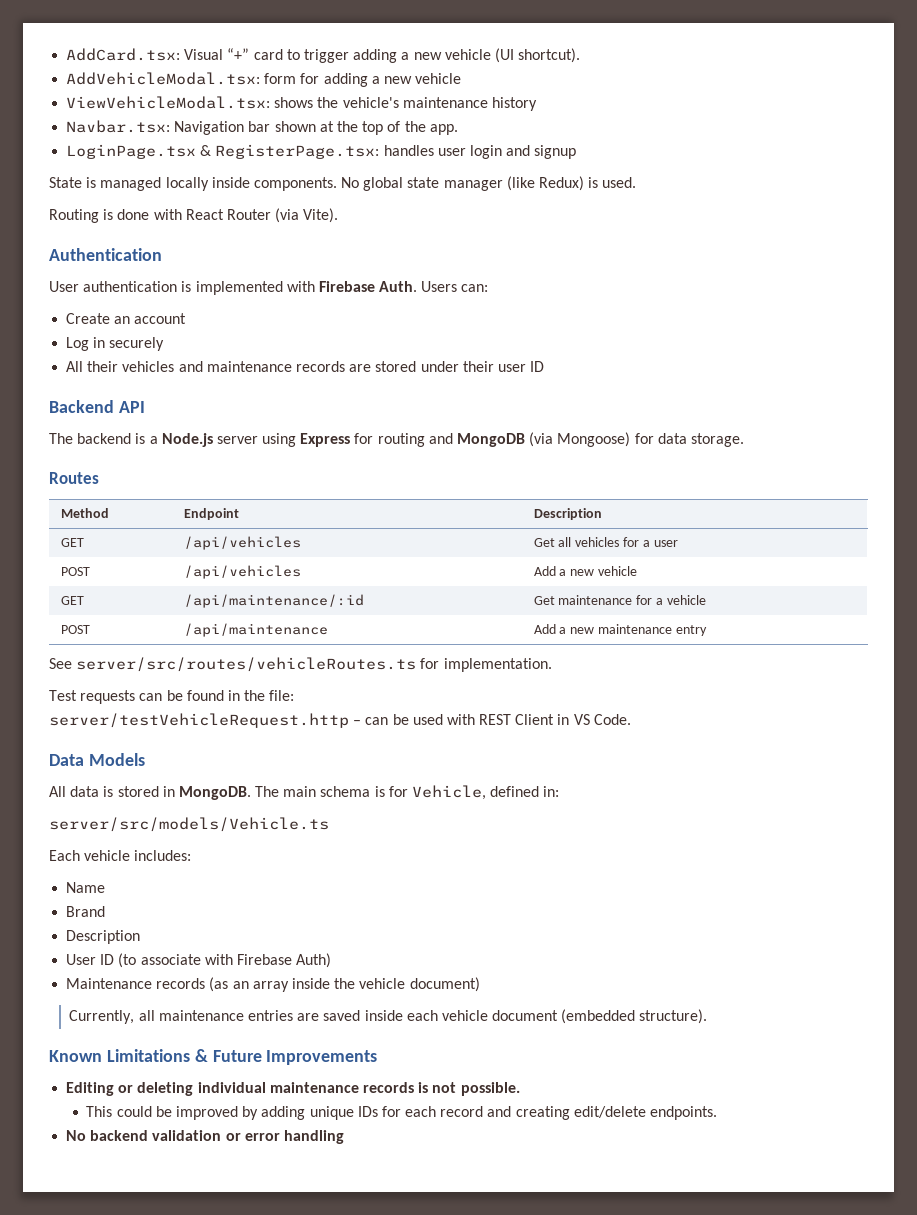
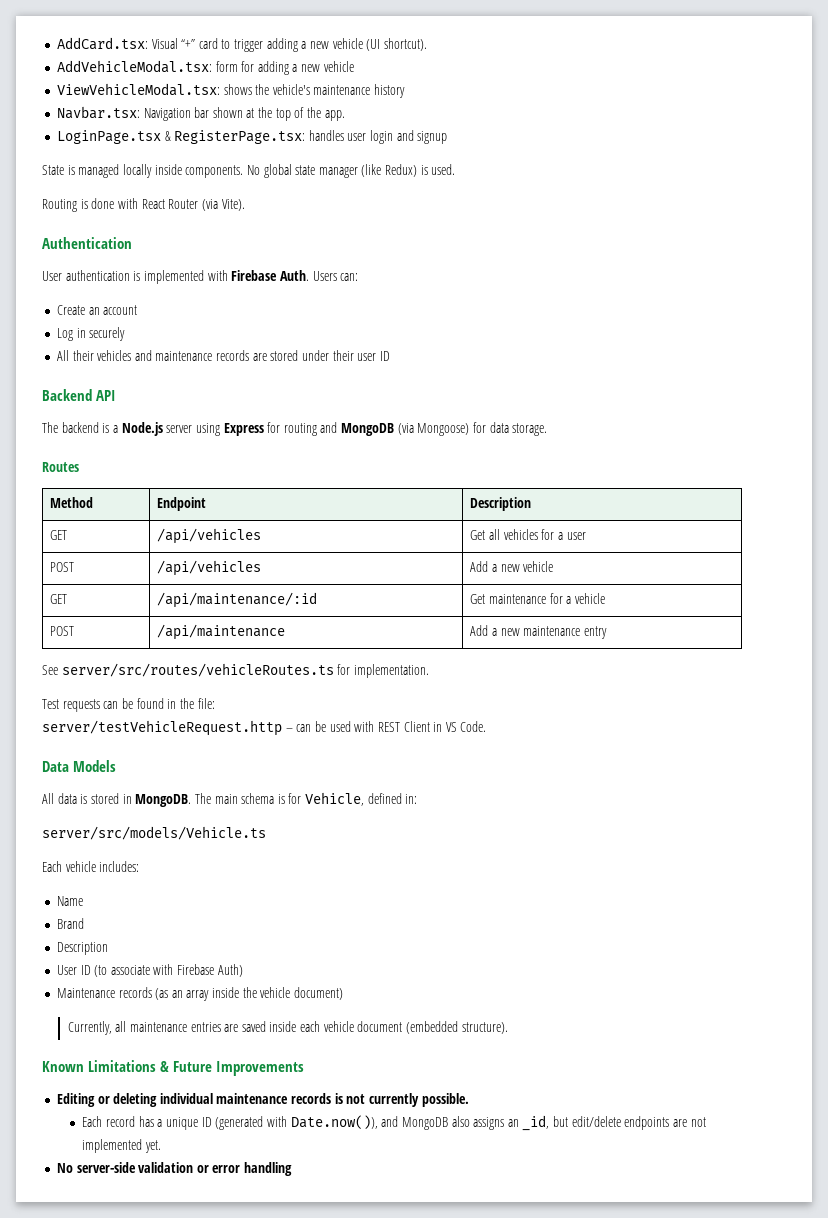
- Editing or deleting individual maintenance records is not possible.
+ Editing or deleting individual maintenance records is not currently possible.
- This could be improved by adding unique IDs for each record and creating edit/delete endpoints.
- No backend validation or error handling
+ Each record has a unique ID (generated with Date.now()), and MongoDB also assigns an _id, but edit/delete endpoints are not implemented yet.
+ No server-side validation or error handling

